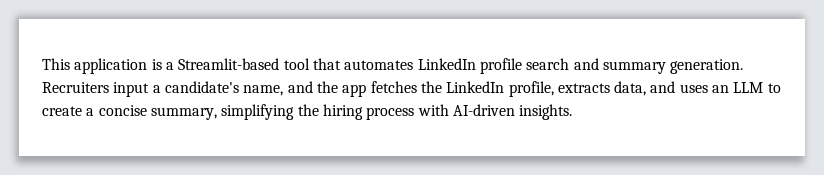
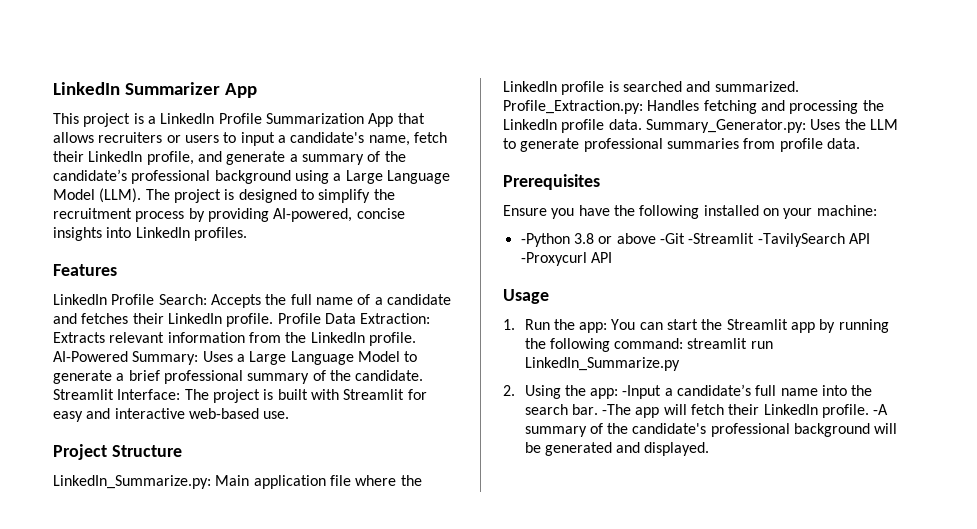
- This application is a Streamlit-based tool that automates LinkedIn profile search and summary generation. Recruiters input a candidate's name, and the app fetches the LinkedIn profile, extracts data, and uses an LLM to create a concise summary, simplifying the hiring process with AI-driven insights.
+ LinkedIn Summarizer App
+ This project is a LinkedIn Profile Summarization App that allows recruiters or users to input a candidate's name, fetch their LinkedIn profile, and generate a summary of the candidate’s professional background using a Large Language Model (LLM). The project is designed to simplify the recruitment process by providing AI-powered, concise insights into LinkedIn profiles.
+ Features
+ LinkedIn Profile Search: Accepts the full name of a candidate and fetches their LinkedIn profile. Profile Data Extraction: Extracts relevant information from the LinkedIn profile. AI-Powered Summary: Uses a Large Language Model to generate a brief professional summary of the candidate. Streamlit Interface: The project is built with Streamlit for easy and interactive web-based use.
+ Project Structure
+ LinkedIn_Summarize.py: Main application file where the LinkedIn profile is searched and summarized. Profile_Extraction.py: Handles fetching and processing the LinkedIn profile data. Summary_Generator.py: Uses the LLM to generate professional summaries from profile data.
+ Prerequisites
+ Ensure you have the following installed on your machine:
+ -Python 3.8 or above -Git -Streamlit -TavilySearch API -Proxycurl API
+ Usage
+ 1. Run the app: You can start the Streamlit app by running the following command: streamlit run LinkedIn_Summarize.py
+ 2. Using the app: -Input a candidate’s full name into the search bar. -The app will fetch their LinkedIn profile. -A summary of the candidate's professional background will be generated and displayed.

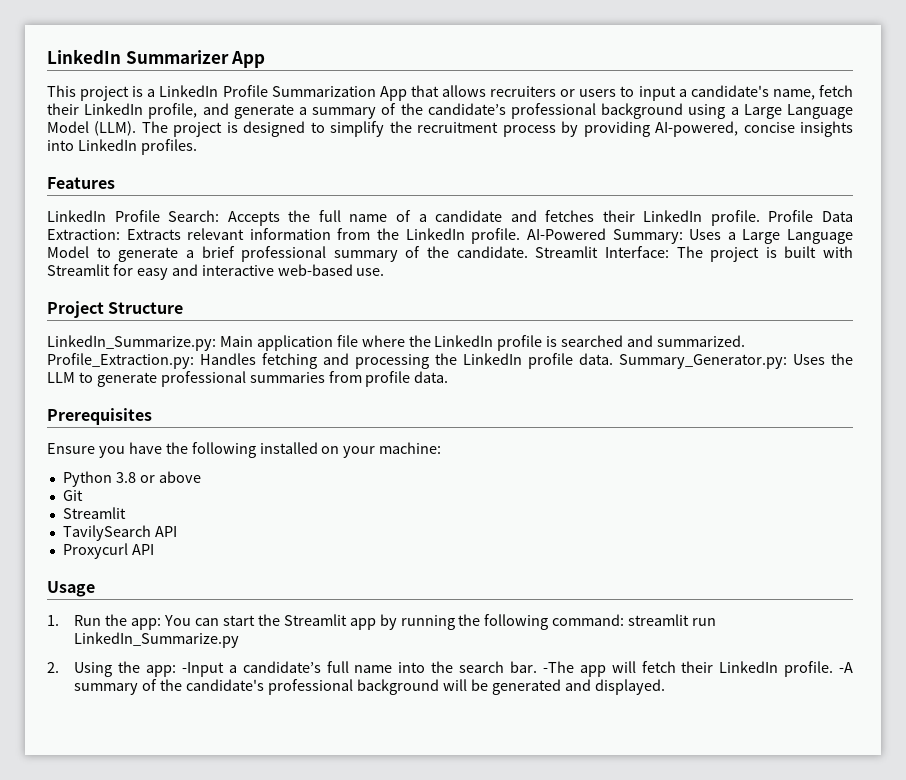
- -Python 3.8 or above -Git -Streamlit -TavilySearch API -Proxycurl API
+ Python 3.8 or above
+ Git
+ Streamlit
+ TavilySearch API
+ Proxycurl API

